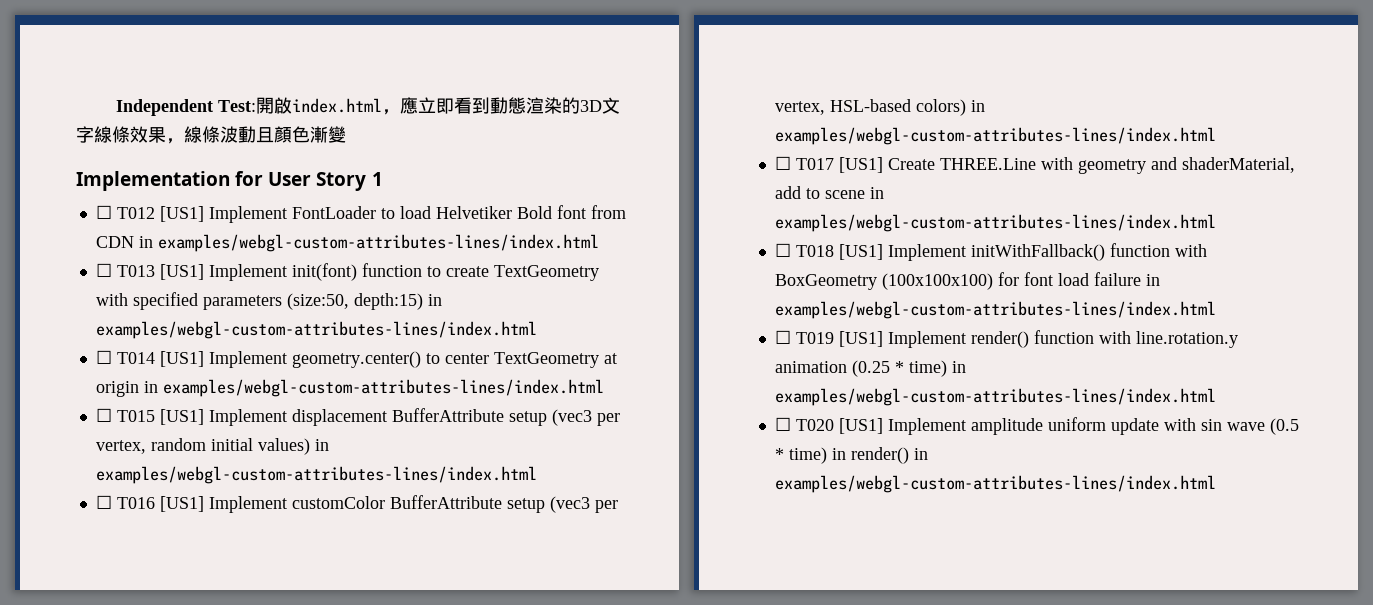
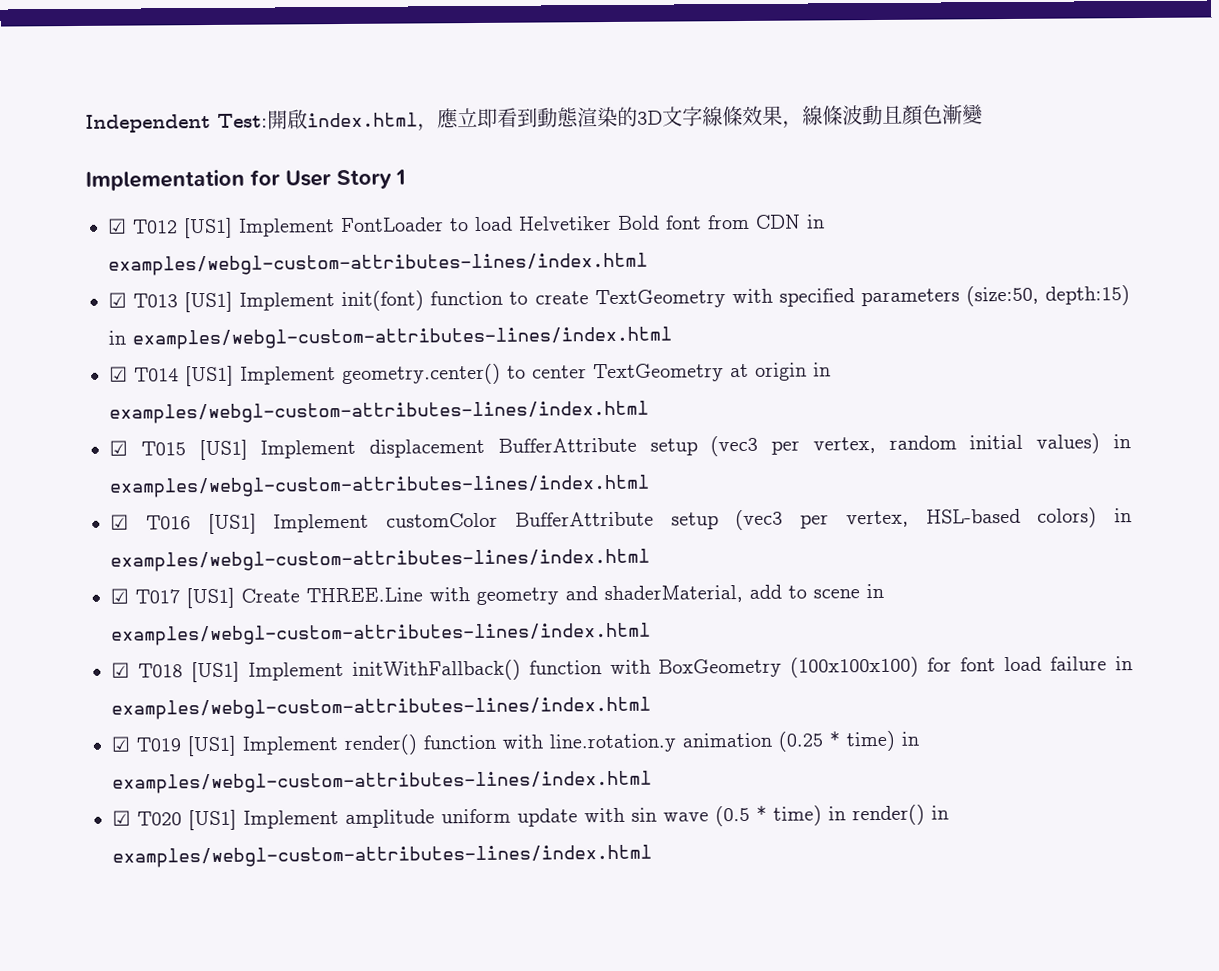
- ☐ T012 [US1] Implement FontLoader to load Helvetiker Bold font from CDN in examples/webgl-custom-attributes-lines/index.html
+ ☑ T012 [US1] Implement FontLoader to load Helvetiker Bold font from CDN in examples/webgl-custom-attributes-lines/index.html
- ☐ T013 [US1] Implement init(font) function to create TextGeometry with specified parameters (size:50, depth:15) in examples/webgl-custom-attributes-lines/index.html
+ ☑ T013 [US1] Implement init(font) function to create TextGeometry with specified parameters (size:50, depth:15) in examples/webgl-custom-attributes-lines/index.html
- ☐ T014 [US1] Implement geometry.center() to center TextGeometry at origin in examples/webgl-custom-attributes-lines/index.html
+ ☑ T014 [US1] Implement geometry.center() to center TextGeometry at origin in examples/webgl-custom-attributes-lines/index.html
- ☐ T015 [US1] Implement displacement BufferAttribute setup (vec3 per vertex, random initial values) in examples/webgl-custom-attributes-lines/index.html
+ ☑ T015 [US1] Implement displacement BufferAttribute setup (vec3 per vertex, random initial values) in examples/webgl-custom-attributes-lines/index.html
- ☐ T016 [US1] Implement customColor BufferAttribute setup (vec3 per vertex, HSL-based colors) in examples/webgl-custom-attributes-lines/index.html
+ ☑ T016 [US1] Implement customColor BufferAttribute setup (vec3 per vertex, HSL-based colors) in examples/webgl-custom-attributes-lines/index.html
- ☐ T017 [US1] Create THREE.Line with geometry and shaderMaterial, add to scene in examples/webgl-custom-attributes-lines/index.html
+ ☑ T017 [US1] Create THREE.Line with geometry and shaderMaterial, add to scene in examples/webgl-custom-attributes-lines/index.html
- ☐ T018 [US1] Implement initWithFallback() function with BoxGeometry (100x100x100) for font load failure in examples/webgl-custom-attributes-lines/index.html
+ ☑ T018 [US1] Implement initWithFallback() function with BoxGeometry (100x100x100) for font load failure in examples/webgl-custom-attributes-lines/index.html
- ☐ T019 [US1] Implement render() function with line.rotation.y animation (0.25 * time) in examples/webgl-custom-attributes-lines/index.html
+ ☑ T019 [US1] Implement render() function with line.rotation.y animation (0.25 * time) in examples/webgl-custom-attributes-lines/index.html
- ☐ T020 [US1] Implement amplitude uniform update with sin wave (0.5 * time) in render() in examples/webgl-custom-attributes-lines/index.html
+ ☑ T020 [US1] Implement amplitude uniform update with sin wave (0.5 * time) in render() in examples/webgl-custom-attributes-lines/index.html

